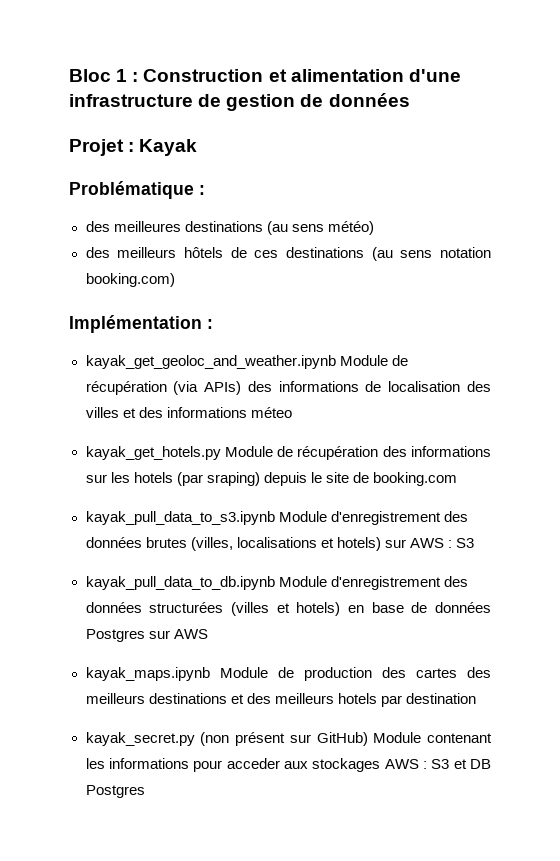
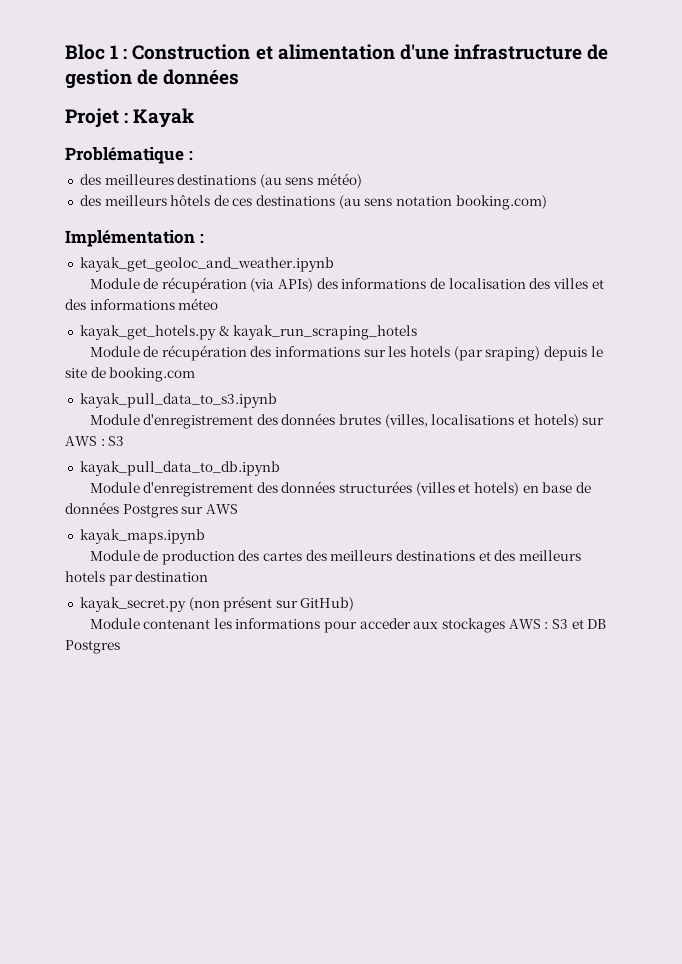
- kayak_get_geoloc_and_weather.ipynb Module de récupération (via APIs) des informations de localisation des villes et des informations méteo
+ kayak_get_geoloc_and_weather.ipynb
+ Module de récupération (via APIs) des informations de localisation des villes et des informations méteo
- kayak_get_hotels.py Module de récupération des informations sur les hotels (par sraping) depuis le site de booking.com
+ kayak_get_hotels.py & kayak_run_scraping_hotels
+ Module de récupération des informations sur les hotels (par sraping) depuis le site de booking.com
- kayak_pull_data_to_s3.ipynb Module d'enregistrement des données brutes (villes, localisations et hotels) sur AWS : S3
+ kayak_pull_data_to_s3.ipynb
+ Module d'enregistrement des données brutes (villes, localisations et hotels) sur AWS : S3
- kayak_pull_data_to_db.ipynb Module d'enregistrement des données structurées (villes et hotels) en base de données Postgres sur AWS
+ kayak_pull_data_to_db.ipynb
+ Module d'enregistrement des données structurées (villes et hotels) en base de données Postgres sur AWS
- kayak_maps.ipynb Module de production des cartes des meilleurs destinations et des meilleurs hotels par destination
+ kayak_maps.ipynb
+ Module de production des cartes des meilleurs destinations et des meilleurs hotels par destination
- kayak_secret.py (non présent sur GitHub) Module contenant les informations pour acceder aux stockages AWS : S3 et DB Postgres
+ kayak_secret.py (non présent sur GitHub)
+ Module contenant les informations pour acceder aux stockages AWS : S3 et DB Postgres

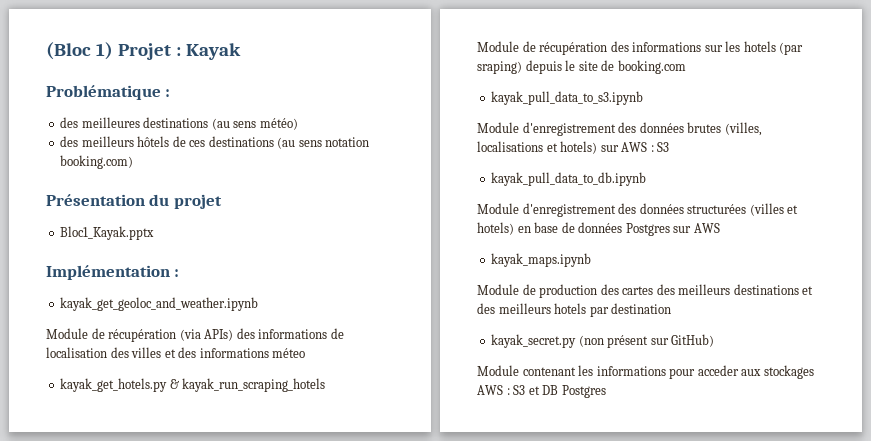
- Bloc 1 : Construction et alimentation d'une infrastructure de gestion de données
- Projet : Kayak
+ (Bloc 1) Projet : Kayak
+ Présentation du projet
+ Bloc1_Kayak.pptx

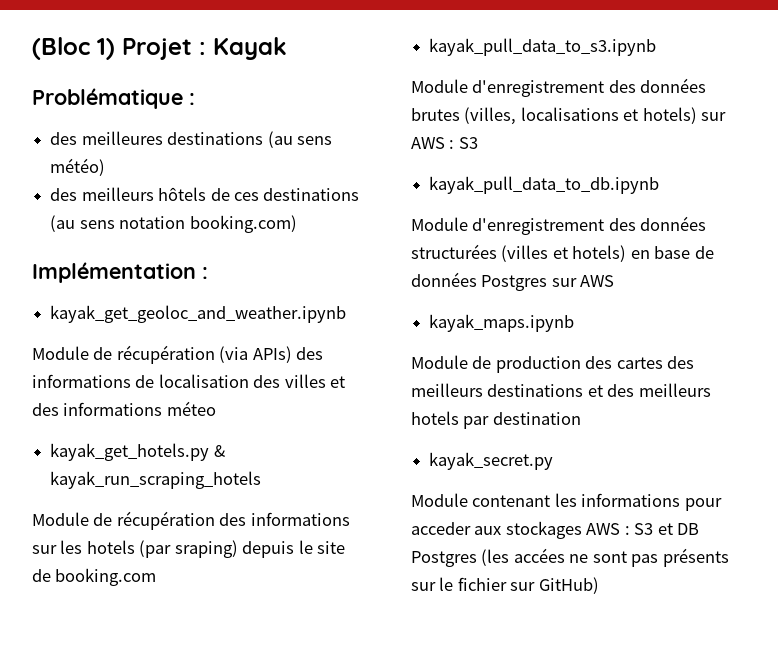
- Présentation du projet
- Bloc1_Kayak.pptx
- kayak_secret.py (non présent sur GitHub)
+ kayak_secret.py
- Module contenant les informations pour acceder aux stockages AWS : S3 et DB Postgres
+ Module contenant les informations pour acceder aux stockages AWS : S3 et DB Postgres (les accées ne sont pas présents sur le fichier sur GitHub)

